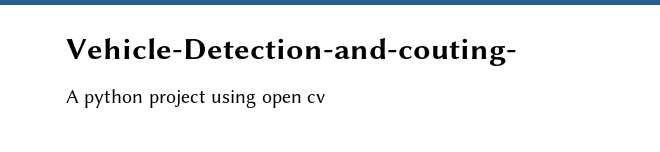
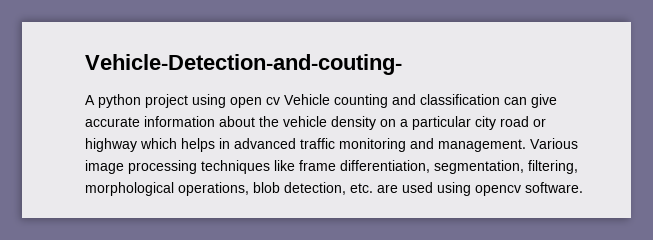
- A python project using open cv
+ A python project using open cv Vehicle counting and classification can give accurate information about the vehicle density on a particular city road or highway which helps in advanced traffic monitoring and management. Various image processing techniques like frame differentiation, segmentation, filtering, morphological operations, blob detection, etc. are used using opencv software.

